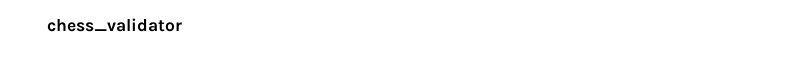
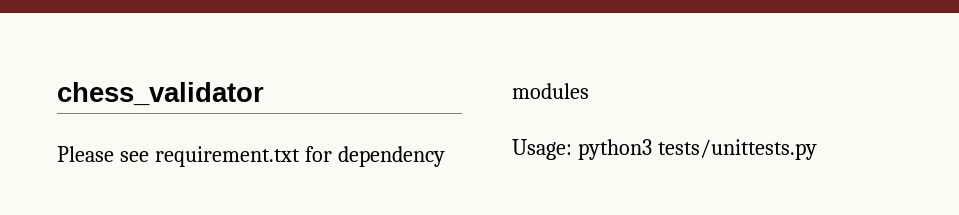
+ Please see requirement.txt for dependency modules
+ Usage: python3 tests/unittests.py

